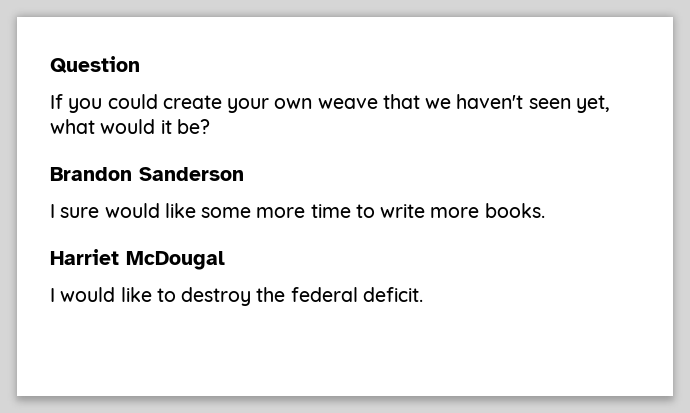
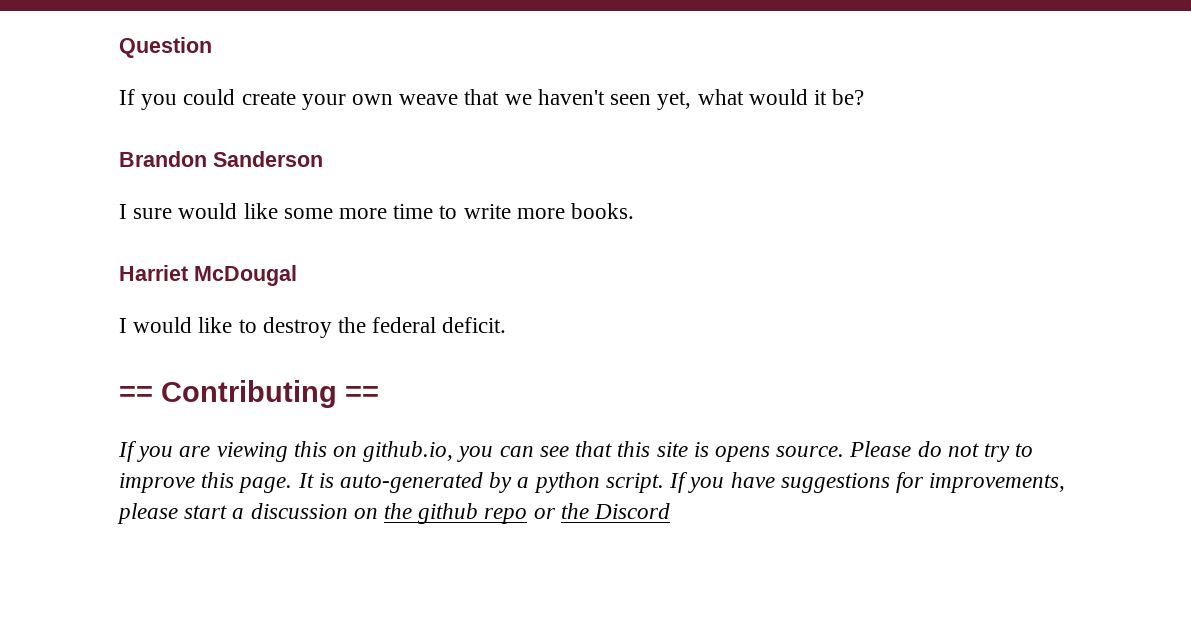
+ == Contributing ==
+ If you are viewing this on github.io, you can see that this site is opens source. Please do not try to improve this page. It is auto-generated by a python script. If you have suggestions for improvements, please start a discussion on the github repo or the Discord

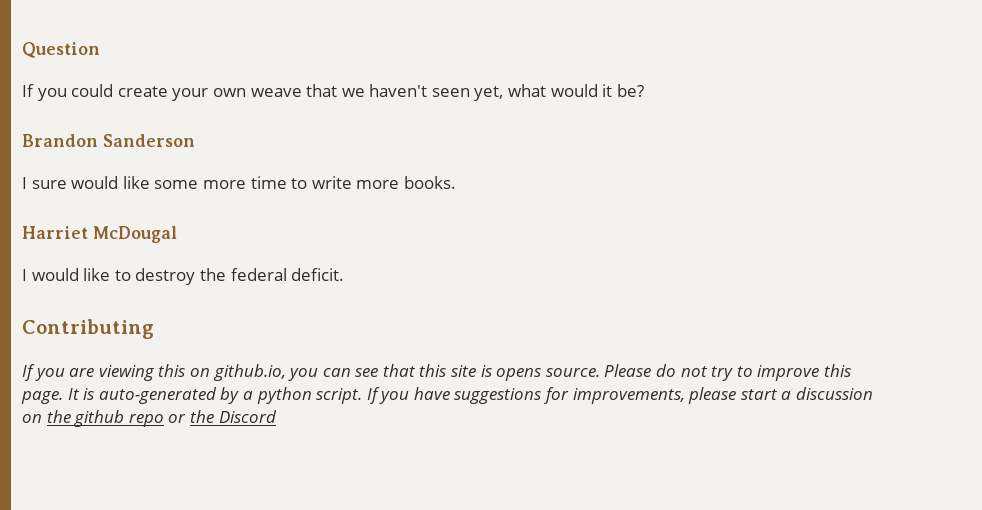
- == Contributing ==
+ Contributing

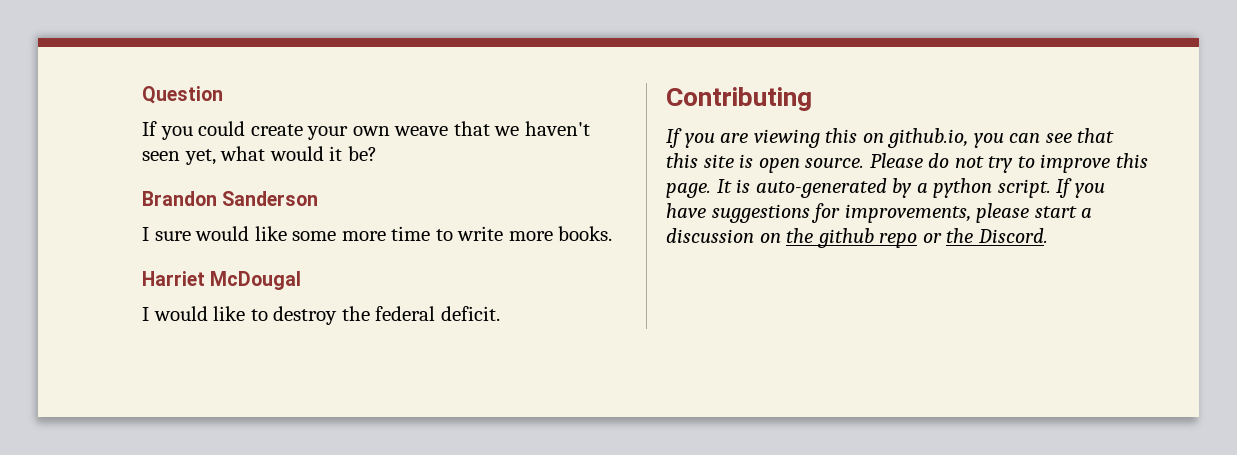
- If you are viewing this on github.io, you can see that this site is opens source.
+ If you are viewing this on github.io, you can see that this site is open source.
- If you have suggestions for improvements, please start a discussion on the github repo or the Discord
+ If you have suggestions for improvements, please start a discussion on the github repo or the Discord.

